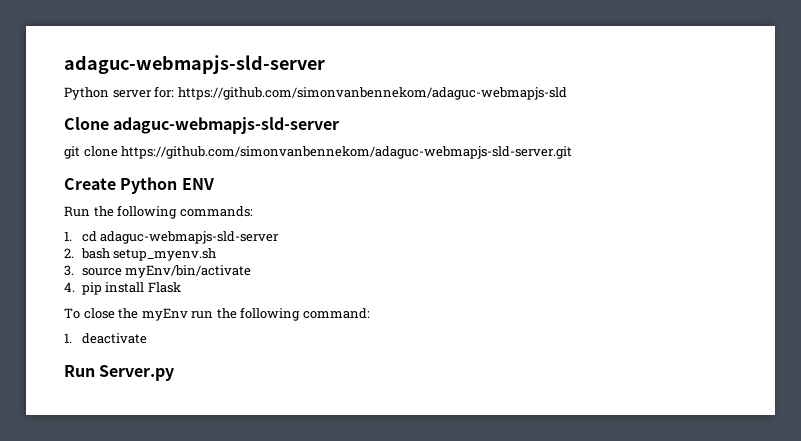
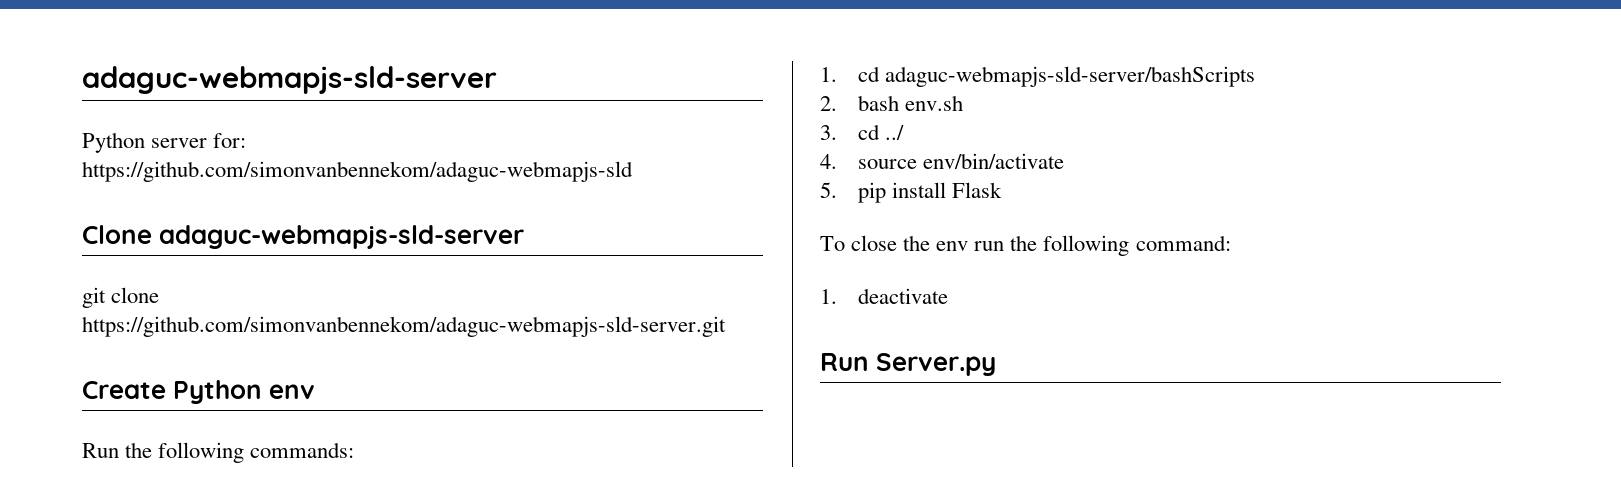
- Create Python ENV
+ Create Python env
- 1. cd adaguc-webmapjs-sld-server
+ 1. cd adaguc-webmapjs-sld-server/bashScripts
- 2. bash setup_myenv.sh
- 3. source myEnv/bin/activate
- 4. pip install Flask
+ 2. bash env.sh
+ 3. cd ../
+ 4. source env/bin/activate
+ 5. pip install Flask
- To close the myEnv run the following command:
+ To close the env run the following command:

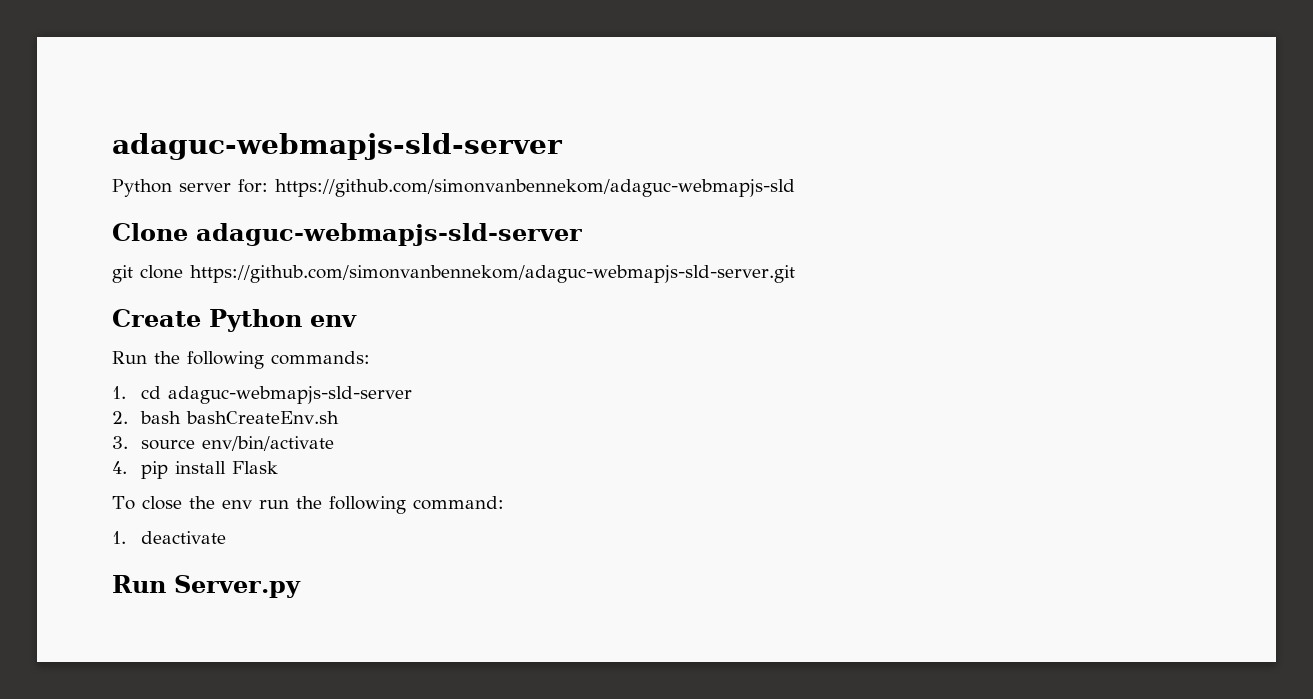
- 1. cd adaguc-webmapjs-sld-server/bashScripts
+ 1. cd adaguc-webmapjs-sld-server
- 2. bash env.sh
- 3. cd ../
- 4. source env/bin/activate
+ 2. bash bashCreateEnv.sh
+ 3. source env/bin/activate
- 5. pip install Flask
+ 4. pip install Flask

